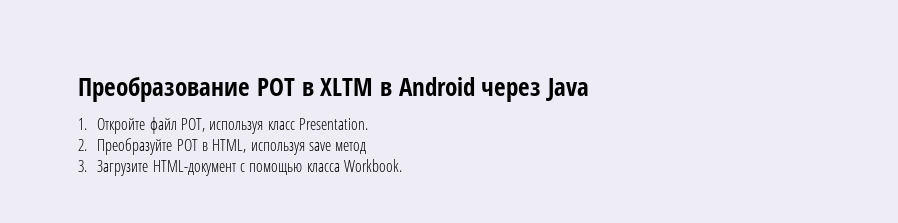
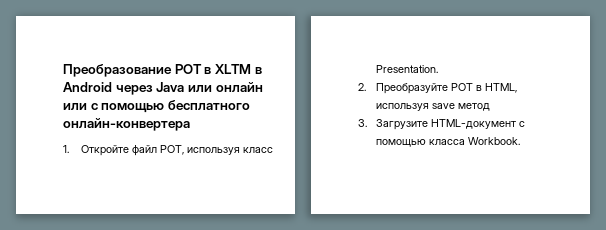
- Преобразование POT в XLTM в Android через Java
+ Преобразование POT в XLTM в Android через Java или онлайн или с помощью бесплатного онлайн-конвертера

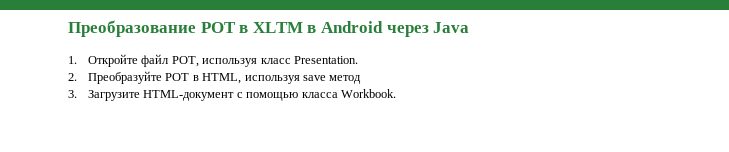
- Преобразование POT в XLTM в Android через Java или онлайн или с помощью бесплатного онлайн-конвертера
+ Преобразование POT в XLTM в Android через Java

